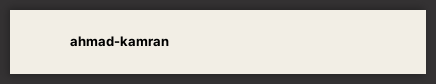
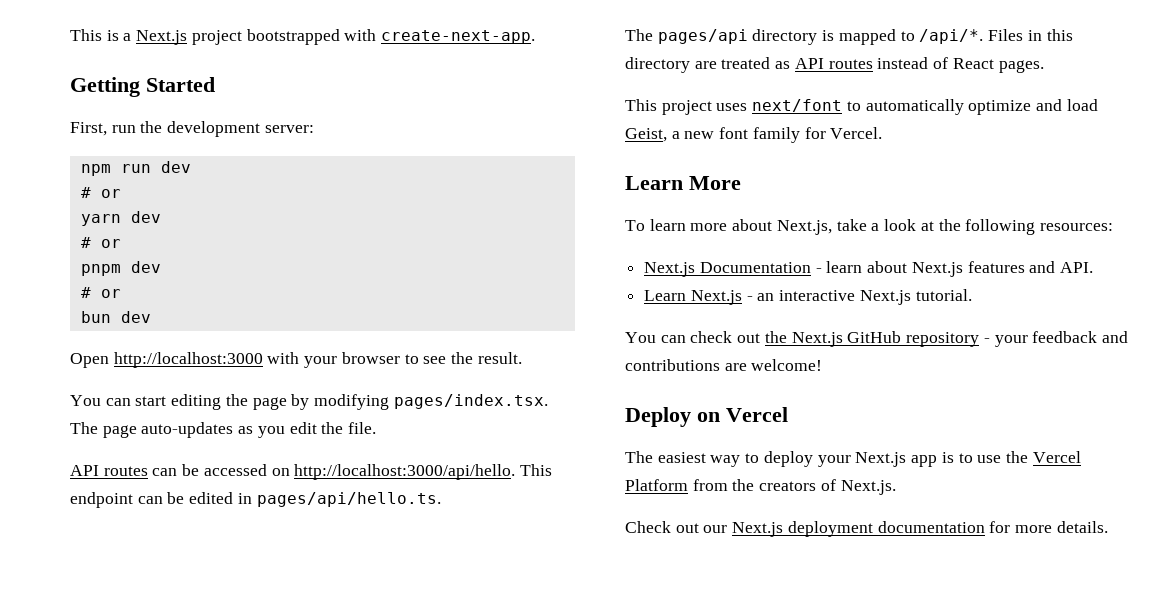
- ahmad-kamran
+ This is a Next.js project bootstrapped with create-next-app.
+ Getting Started
+ First, run the development server:
+ npm run dev
+ # or
+ yarn dev
+ # or
+ pnpm dev
+ # or
+ bun dev
+ Open http://localhost:3000 with your browser to see the result.
+ You can start editing the page by modifying pages/index.tsx. The page auto-updates as you edit the file.
+ API routes can be accessed on http://localhost:3000/api/hello. This endpoint can be edited in pages/api/hello.ts.
+ The pages/api directory is mapped to /api/*. Files in this directory are treated as API routes instead of React pages.
+ This project uses next/font to automatically optimize and load Geist, a new font family for Vercel.
+ Learn More
+ To learn more about Next.js, take a look at the following resources:
+ Next.js Documentation - learn about Next.js features and API.
+ Learn Next.js - an interactive Next.js tutorial.
+ You can check out the Next.js GitHub repository - your feedback and contributions are welcome!
+ Deploy on Vercel
+ The easiest way to deploy your Next.js app is to use the Vercel Platform from the creators of Next.js.
+ Check out our Next.js deployment documentation for more details.

